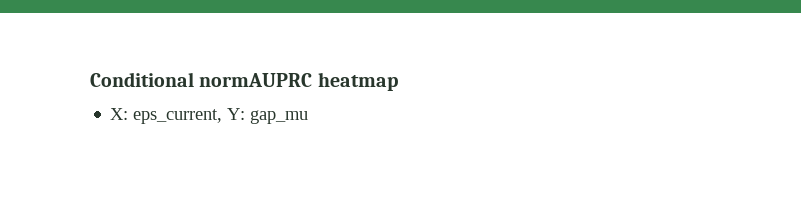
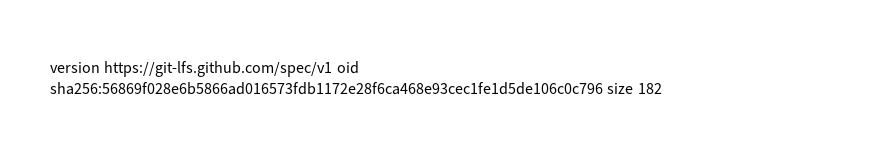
- Conditional normAUPRC heatmap
- X: eps_current, Y: gap_mu
+ version https://git-lfs.github.com/spec/v1 oid sha256:56869f028e6b5866ad016573fdb1172e28f6ca468e93cec1fe1d5de106c0c796 size 182

